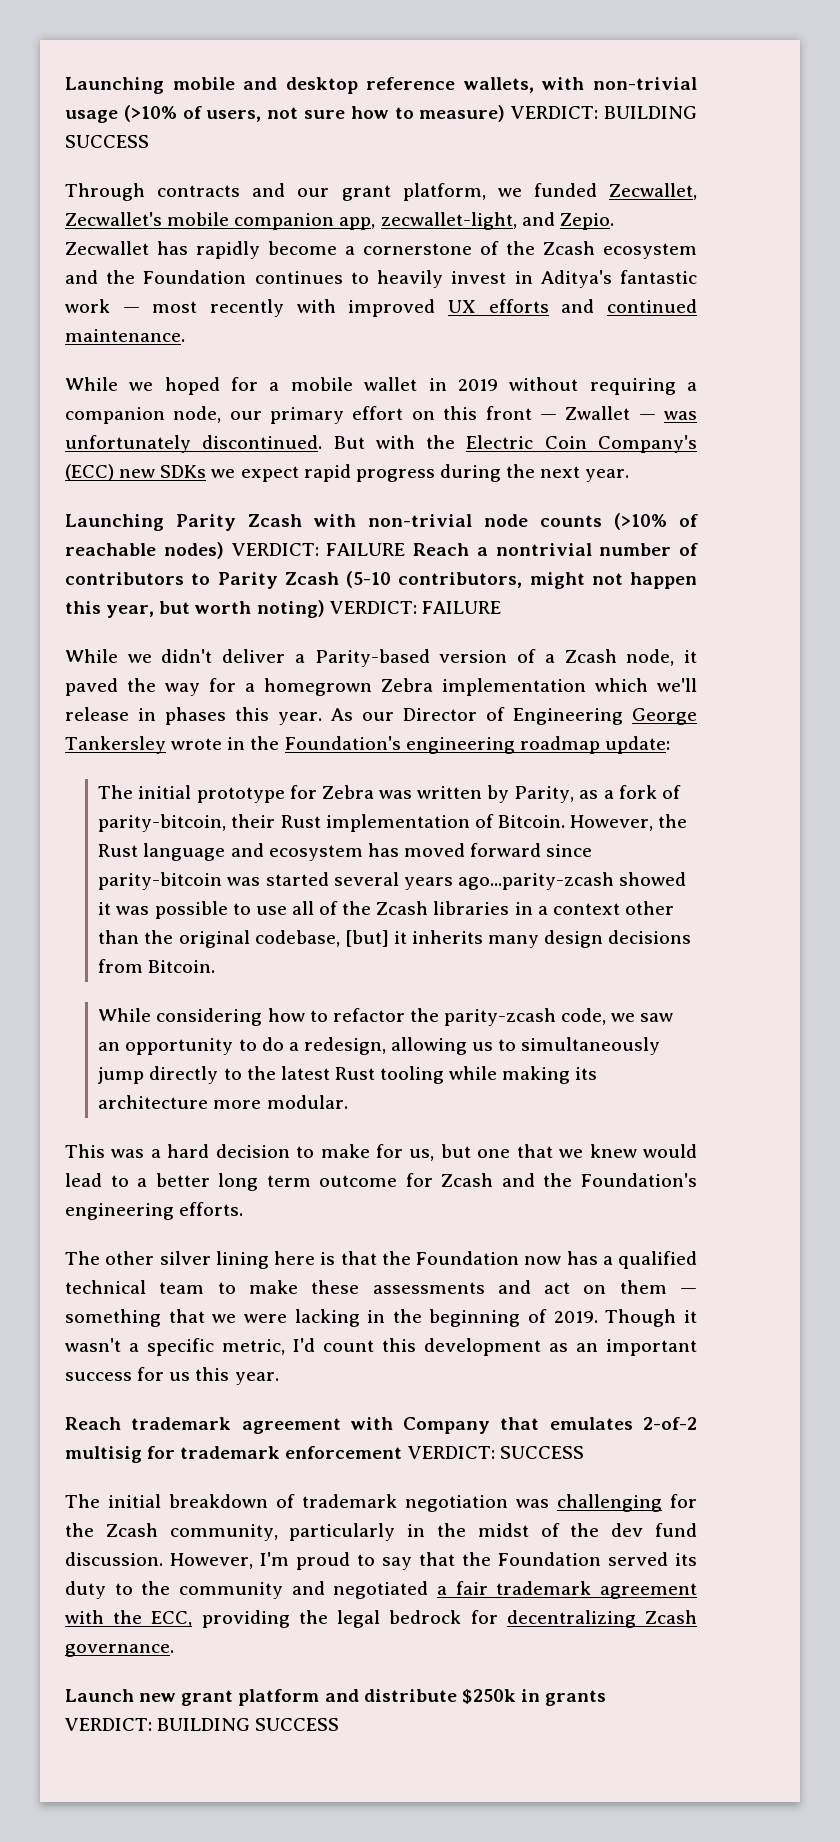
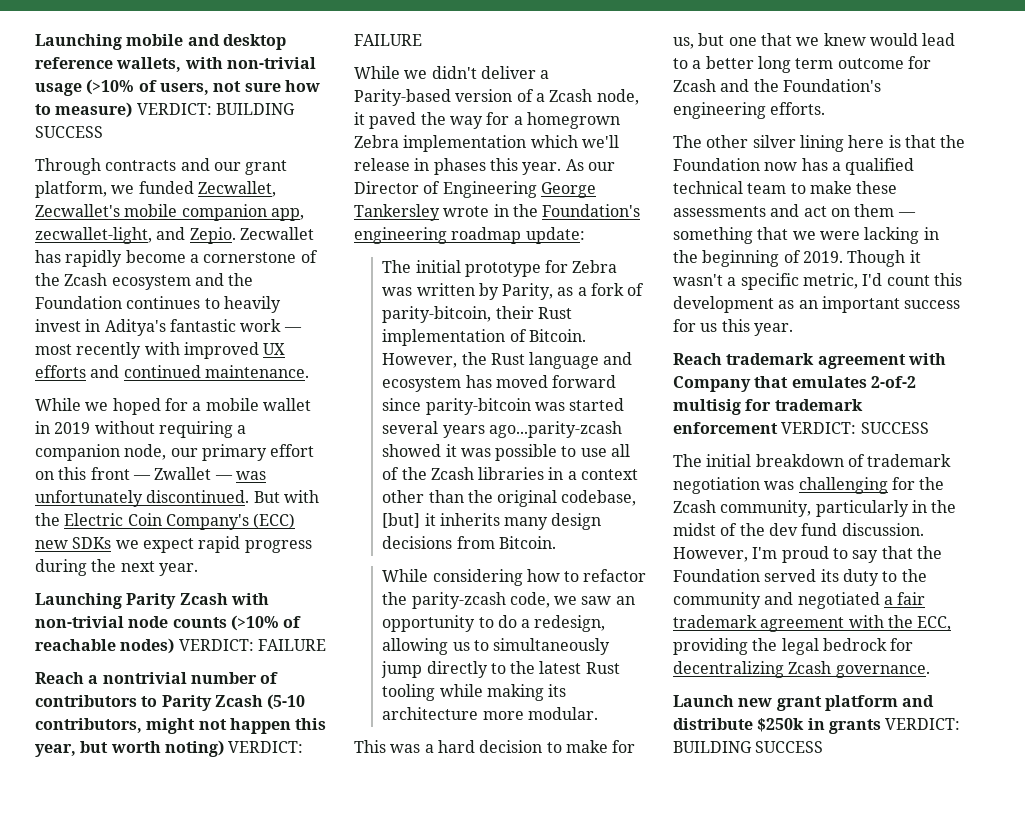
- Launching Parity Zcash with non-trivial node counts (>10% of reachable nodes) VERDICT: FAILURE Reach a nontrivial number of contributors to Parity Zcash (5-10 contributors, might not happen this year, but worth noting) VERDICT: FAILURE
+ Launching Parity Zcash with non-trivial node counts (>10% of reachable nodes) VERDICT: FAILURE
+ Reach a nontrivial number of contributors to Parity Zcash (5-10 contributors, might not happen this year, but worth noting) VERDICT: FAILURE

